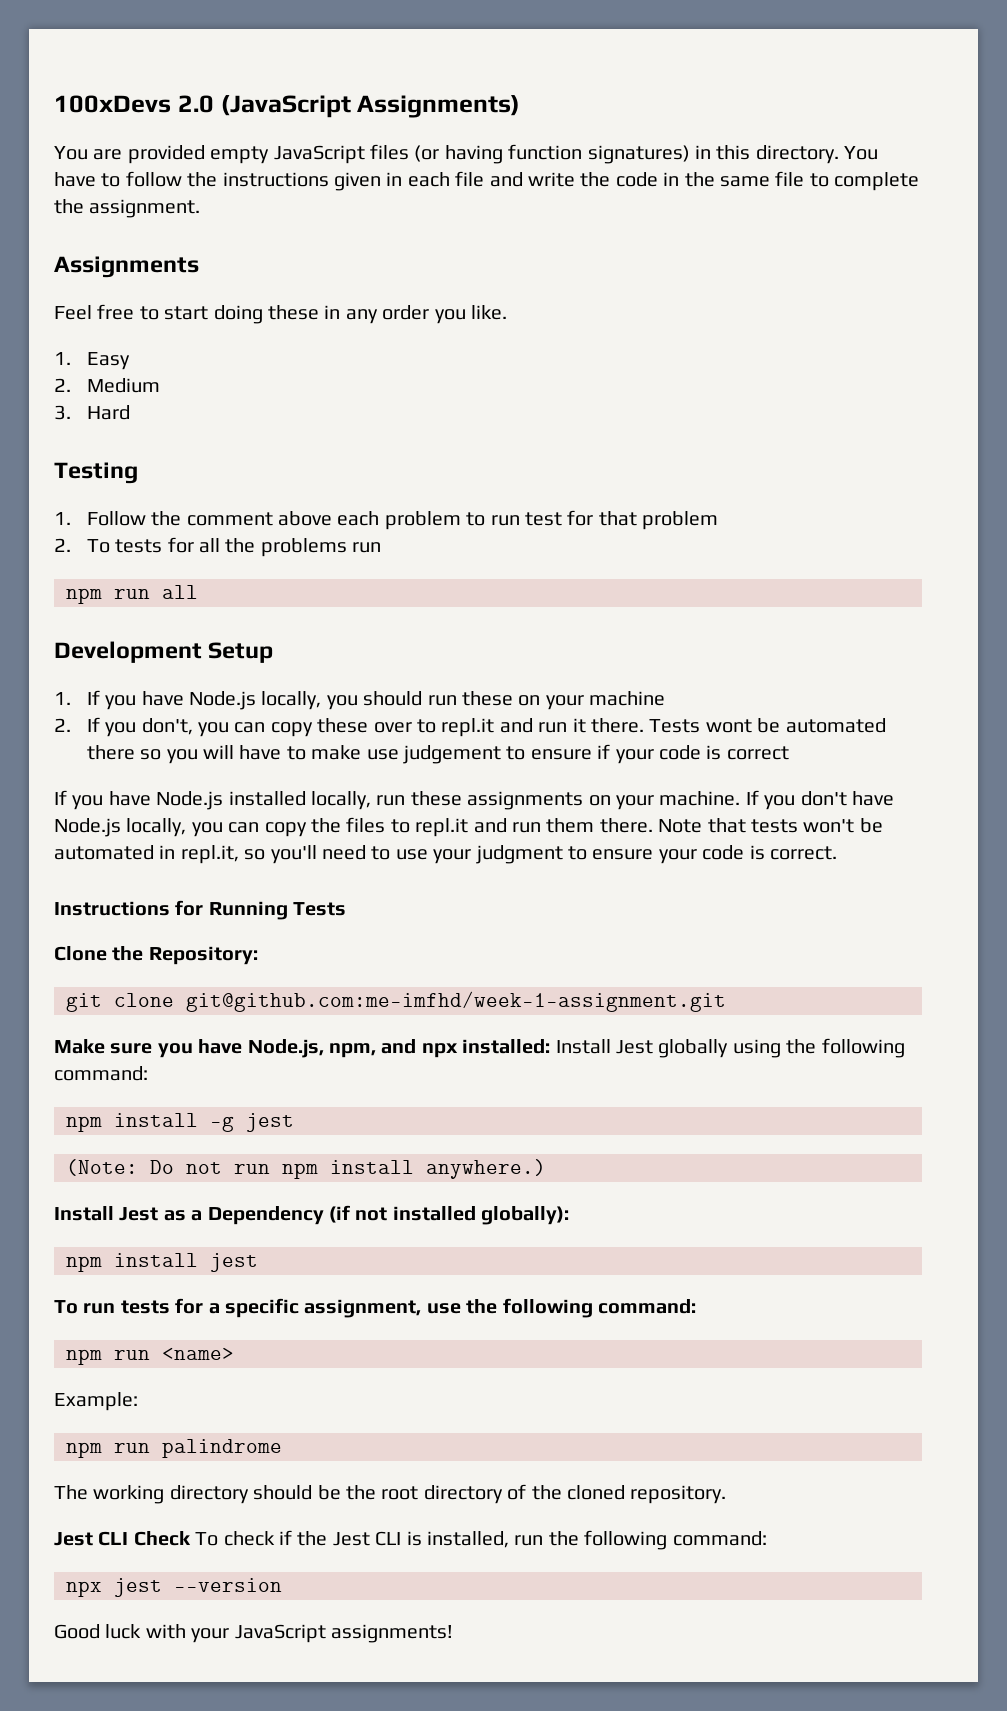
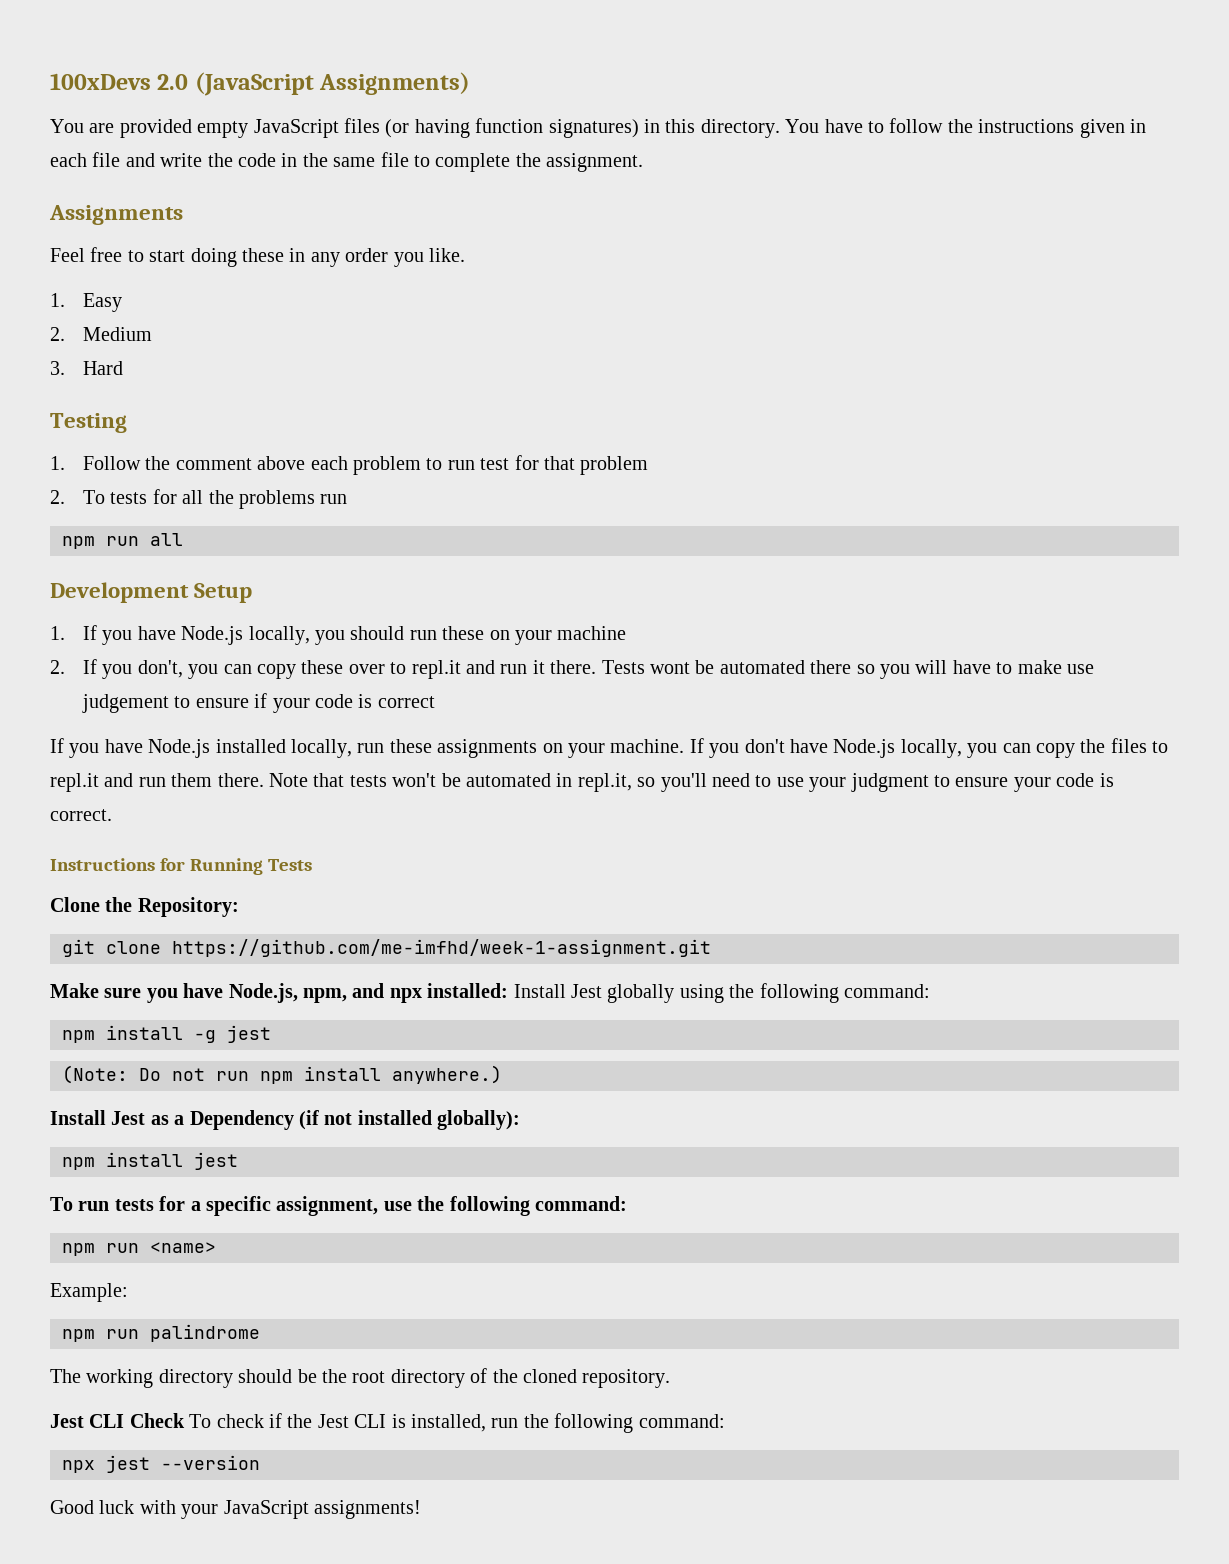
- git clone git@github.com:me-imfhd/week-1-assignment.git
+ git clone https://github.com/me-imfhd/week-1-assignment.git

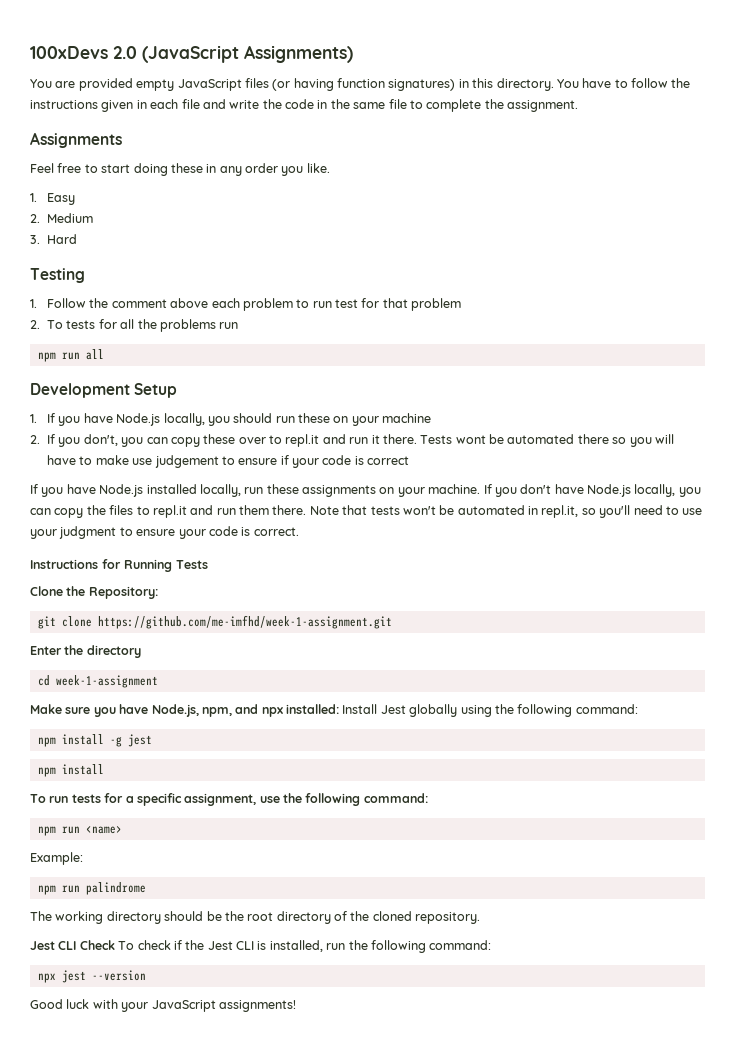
+ Enter the directory
+ cd week-1-assignment
  npm install -g jest
- (Note: Do not run npm install anywhere.)
- Install Jest as a Dependency (if not installed globally):
- npm install jest
+ npm install

